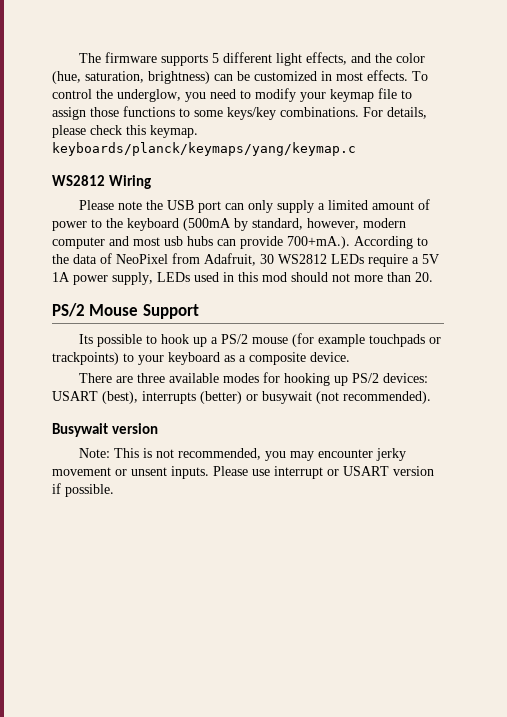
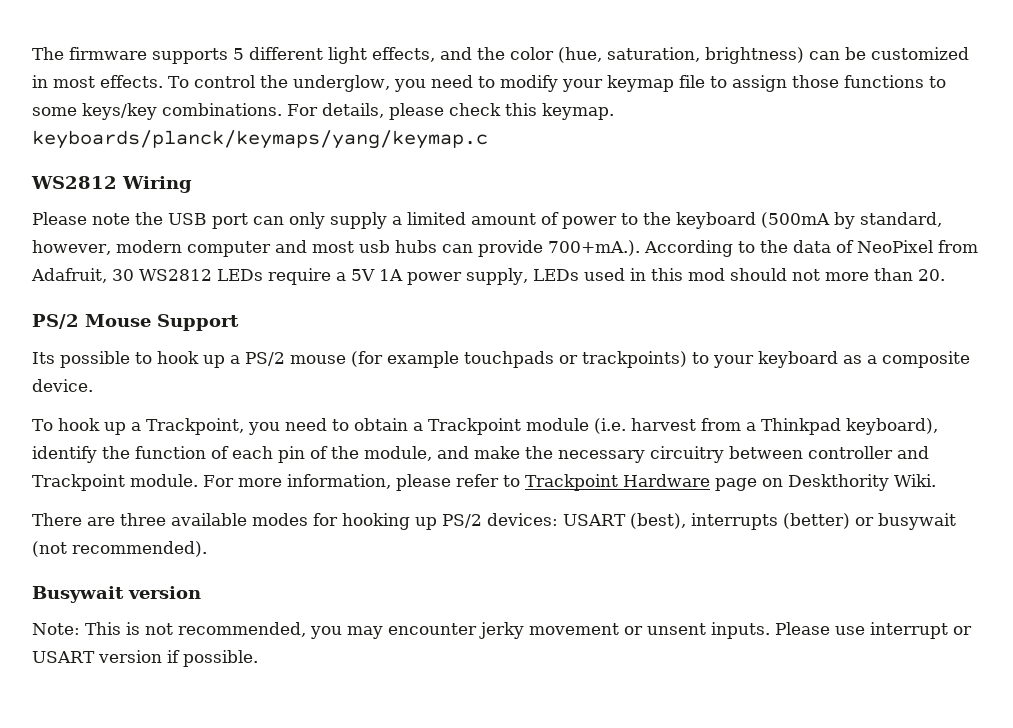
+ To hook up a Trackpoint, you need to obtain a Trackpoint module (i.e. harvest from a Thinkpad keyboard), identify the function of each pin of the module, and make the necessary circuitry between controller and Trackpoint module. For more information, please refer to Trackpoint Hardware page on Deskthority Wiki.

